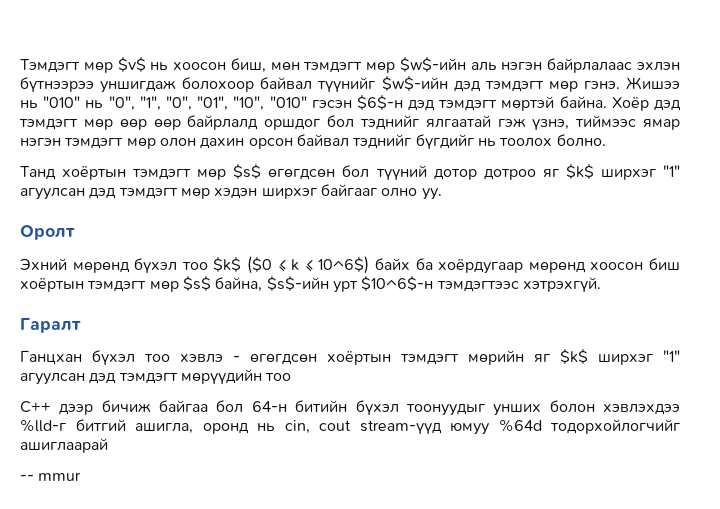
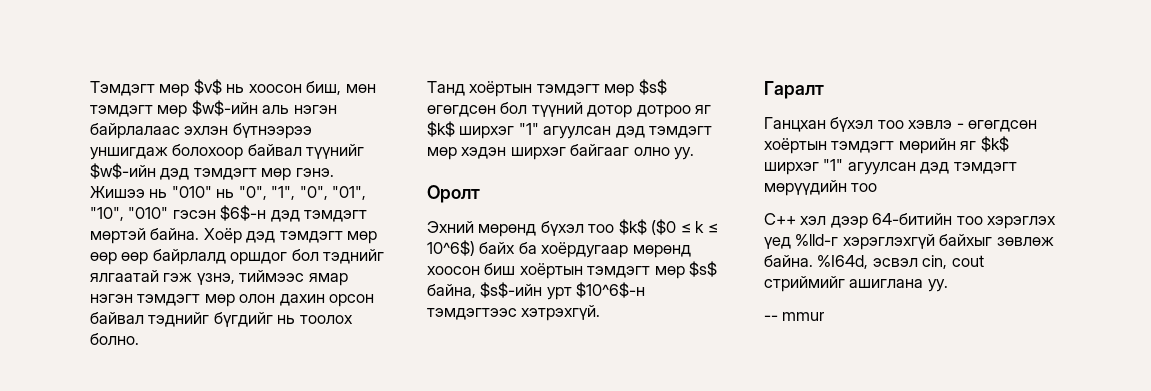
- C++ дээр бичиж байгаа бол 64-н битийн бүхэл тоонуудыг унших болон хэвлэхдээ %lld-г битгий ашигла, оронд нь cin, cout stream-үүд юмуу %64d тодорхойлогчийг ашиглаарай
+ C++ хэл дээр 64-битийн тоо хэрэглэх үед %lld-г хэрэглэхгүй байхыг зөвлөж байна. %I64d, эсвэл cin, cout стриймийг ашиглана уу.

